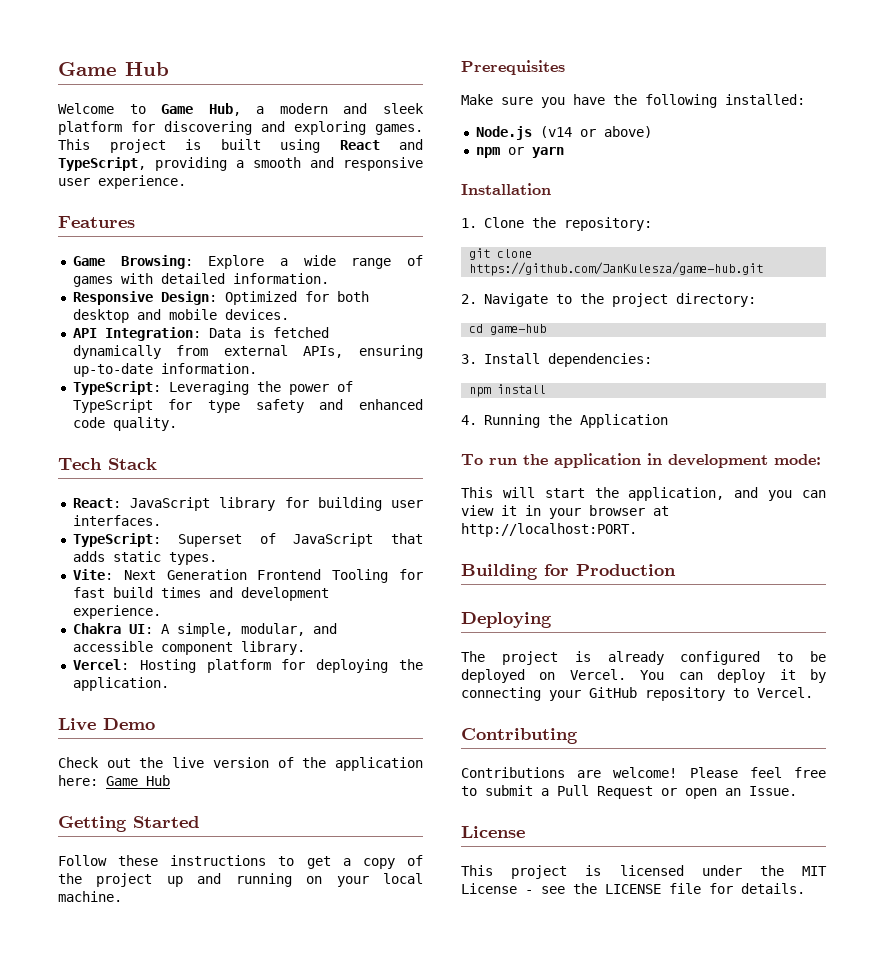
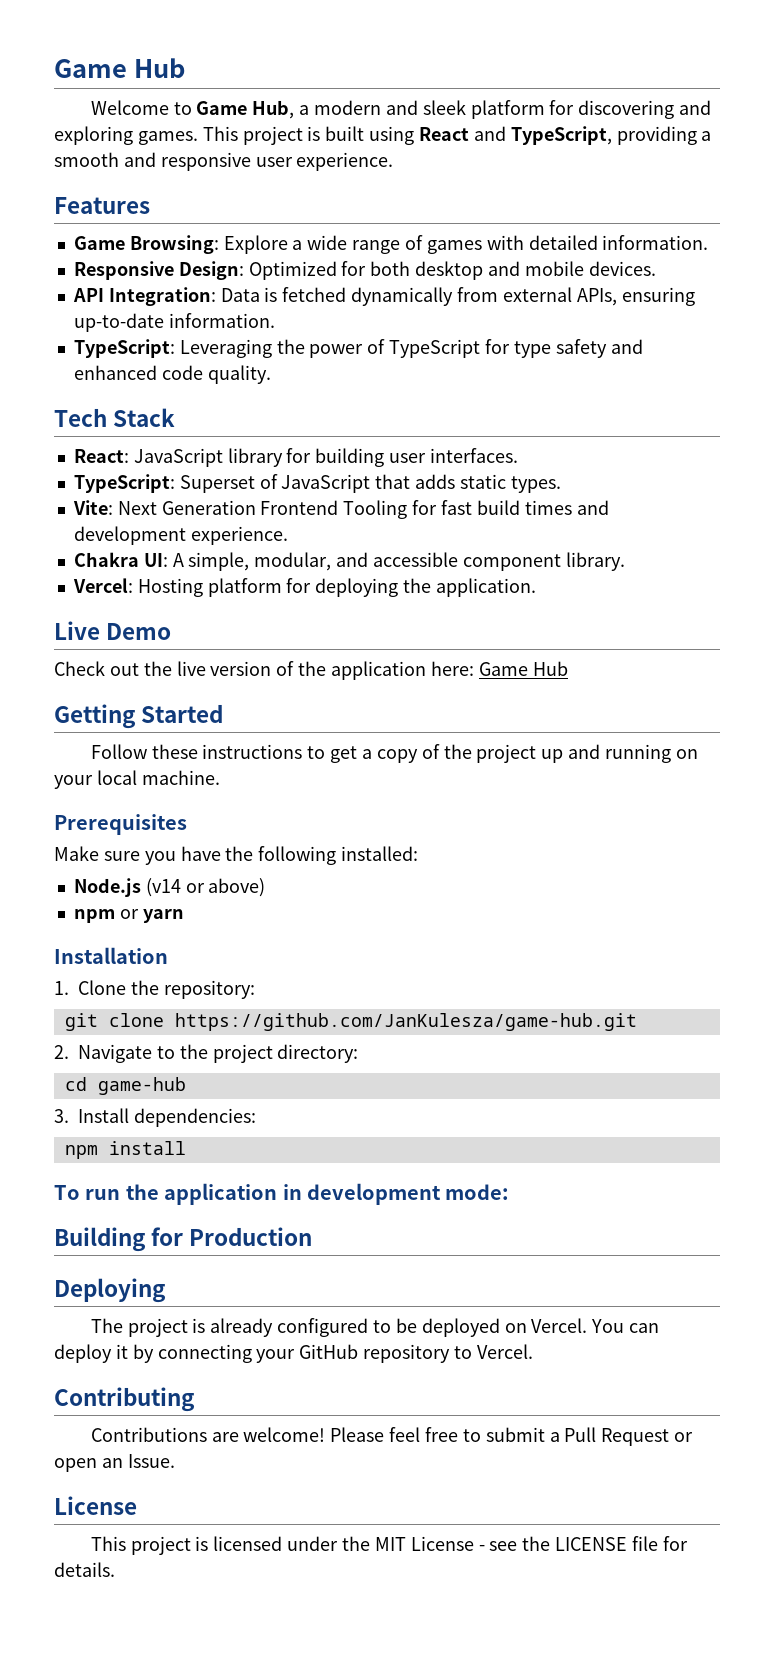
- 4. Running the Application
- This will start the application, and you can view it in your browser at http://localhost:PORT.

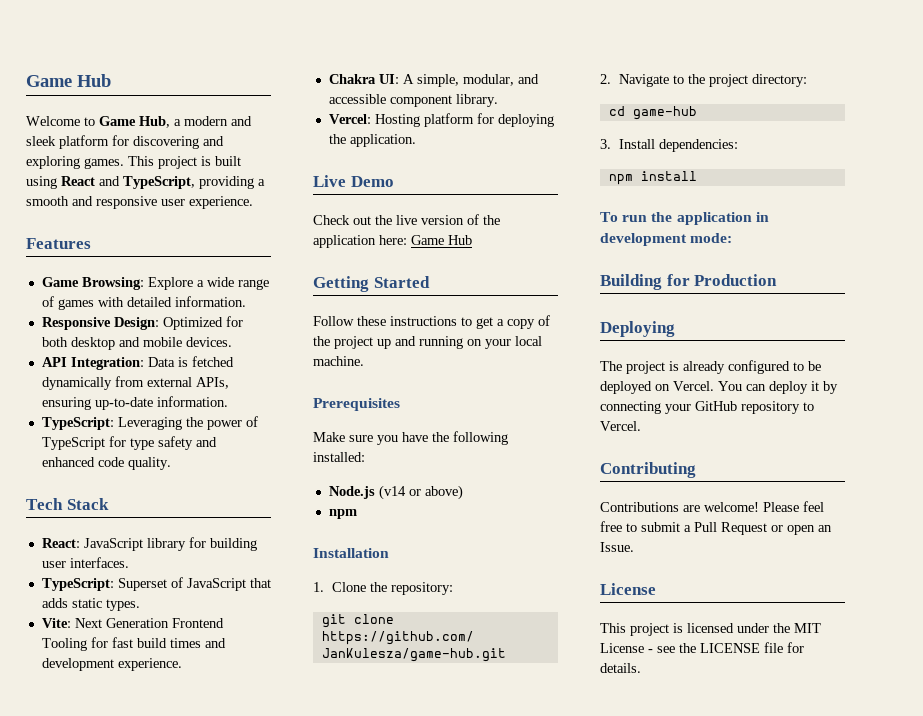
  Node.js (v14 or above)
- npm or yarn
+ npm

